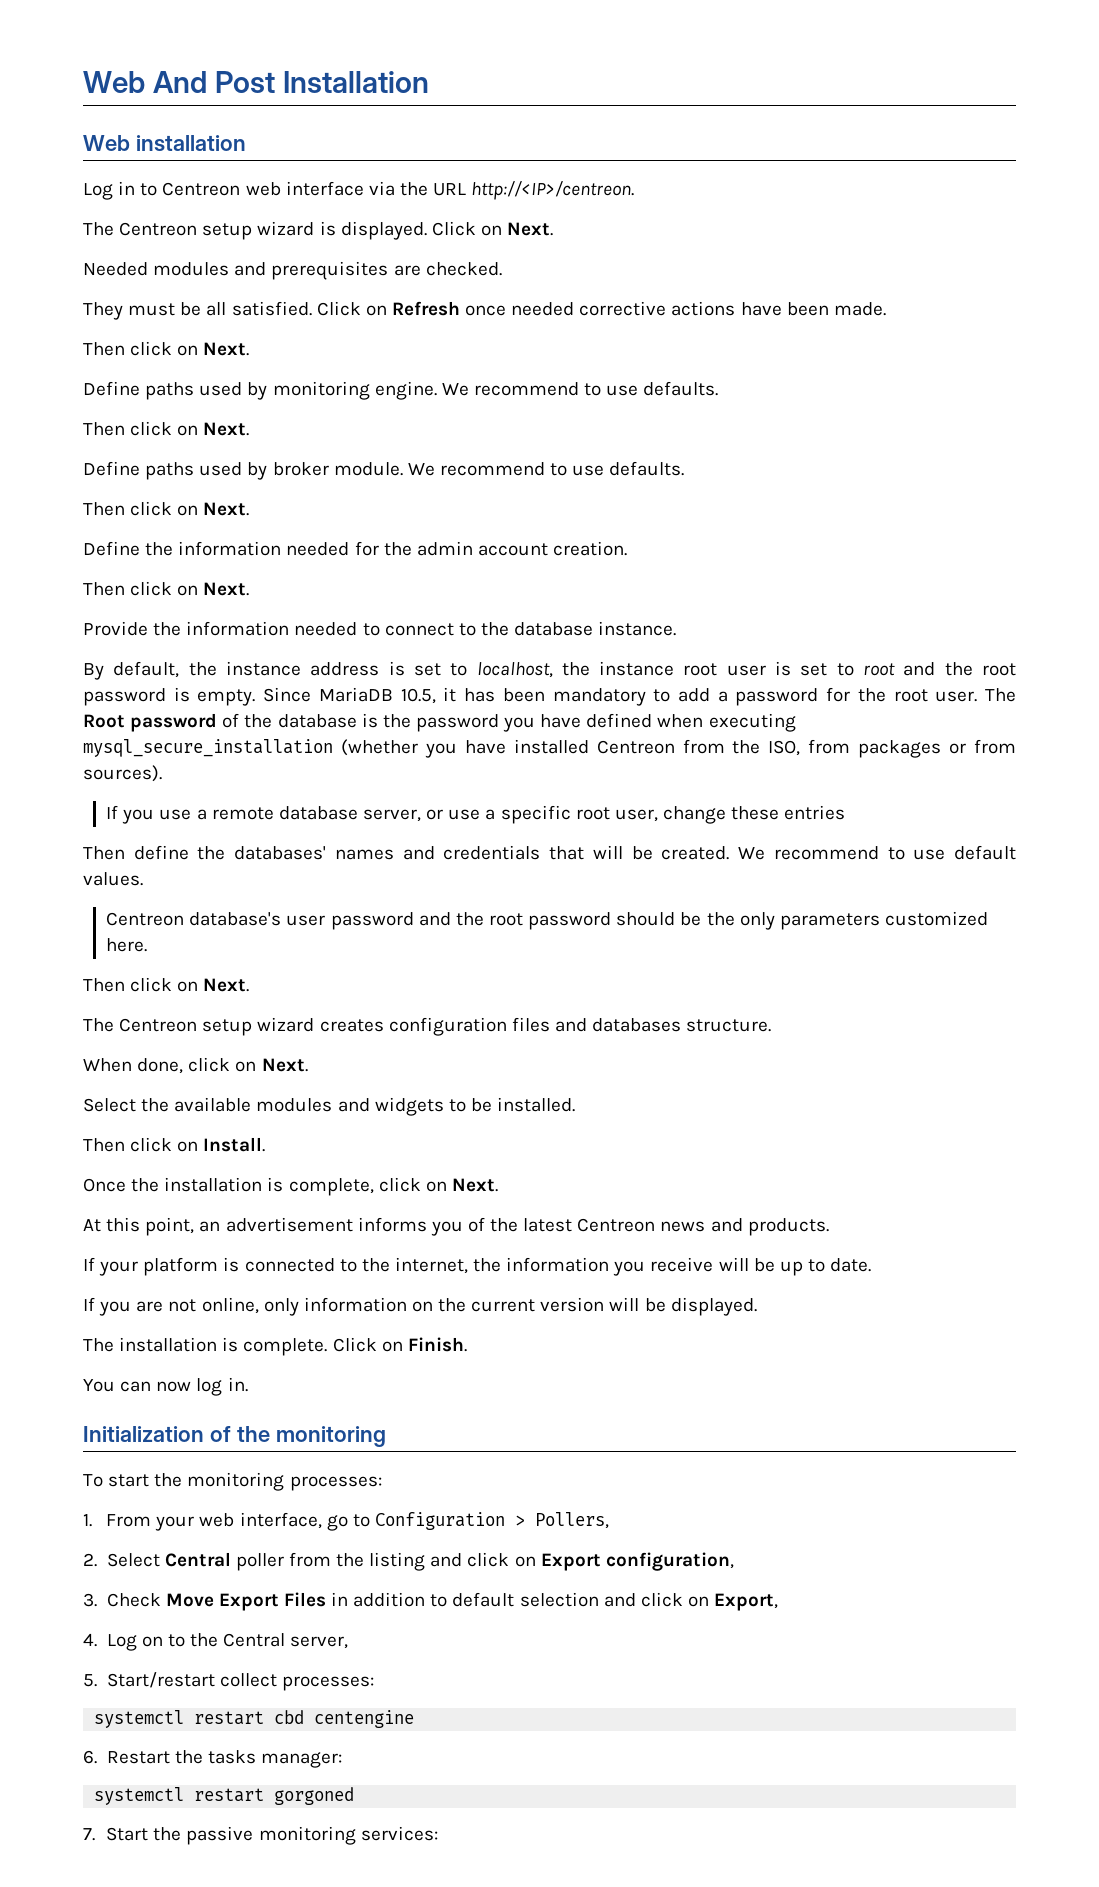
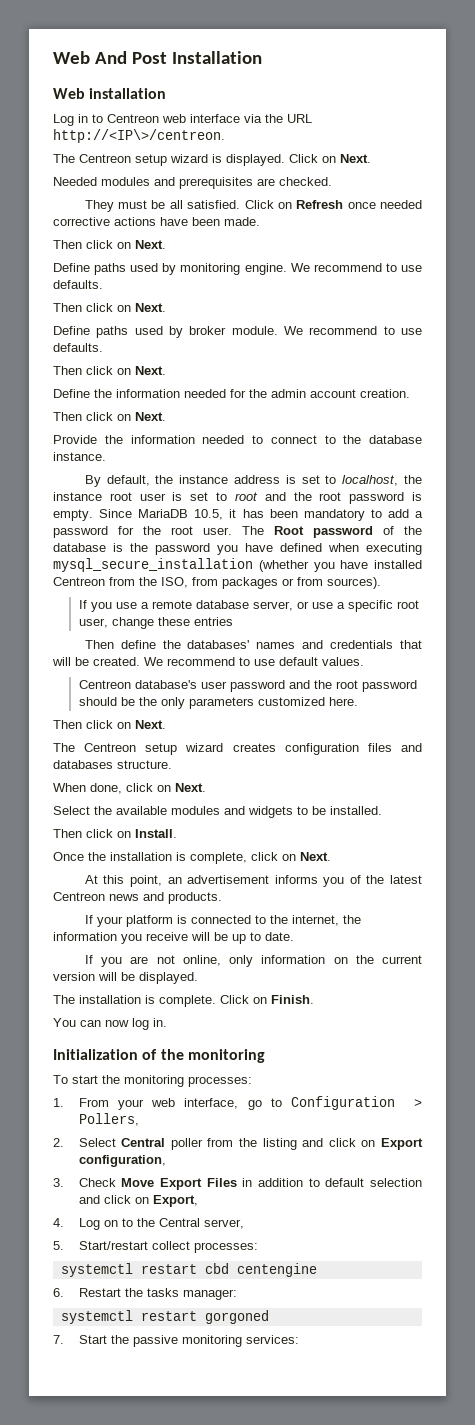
- Log in to Centreon web interface via the URL http://<IP>/centreon.
+ Log in to Centreon web interface via the URL http://<IP\>/centreon.

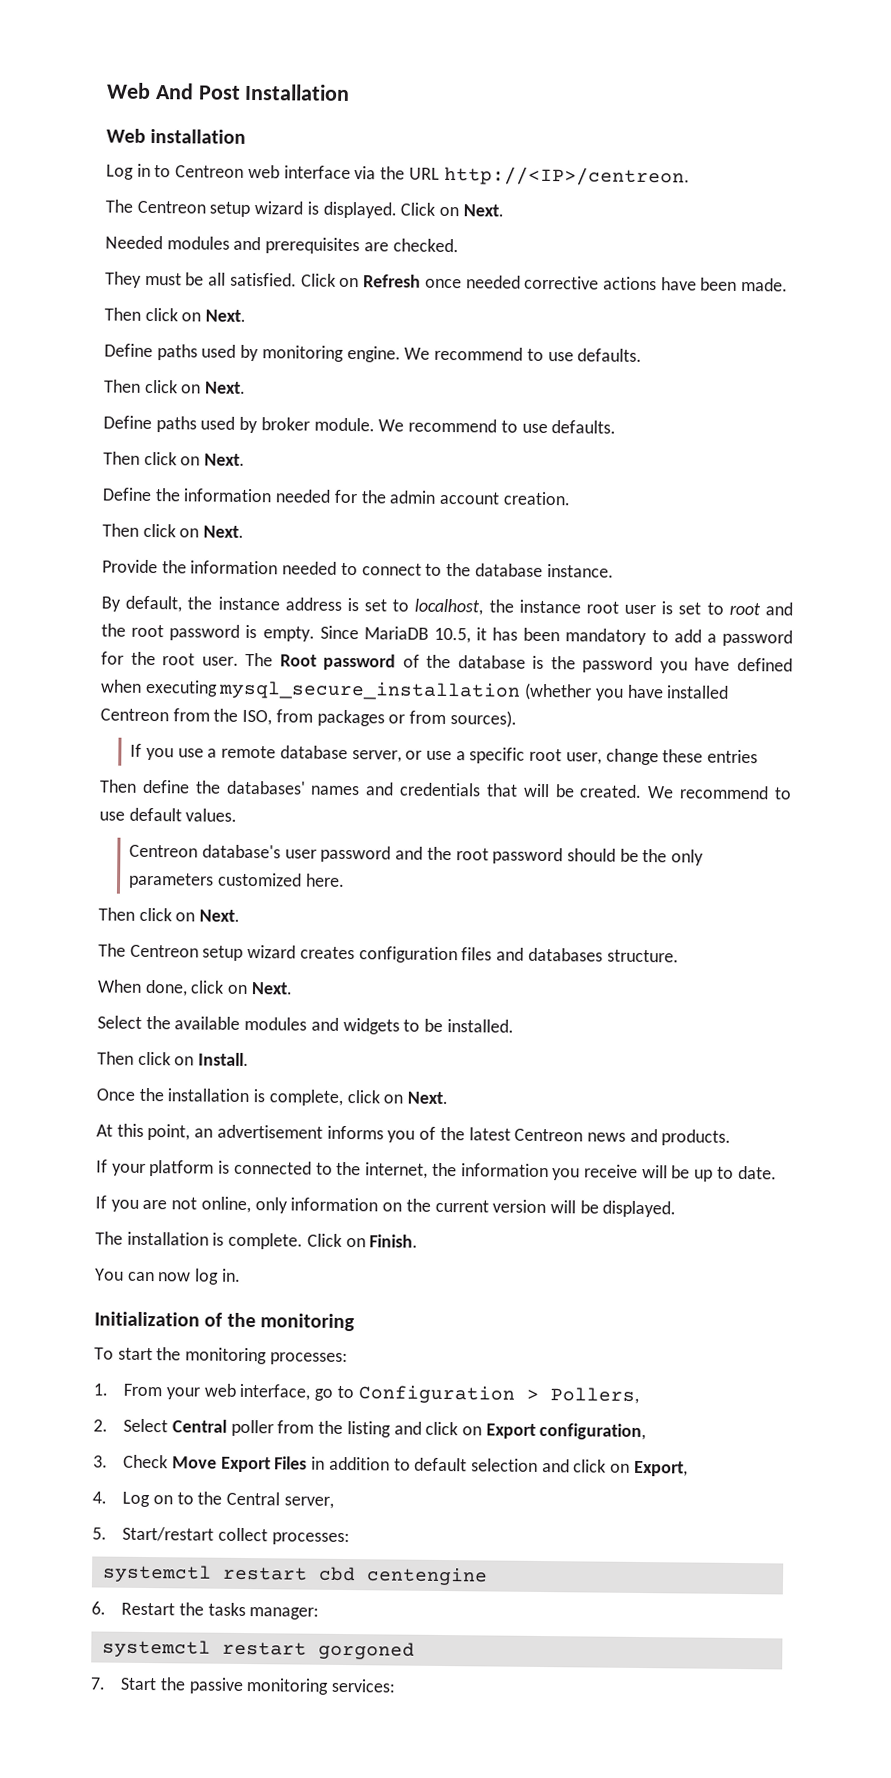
- Log in to Centreon web interface via the URL http://<IP\>/centreon.
+ Log in to Centreon web interface via the URL http://<IP>/centreon.

